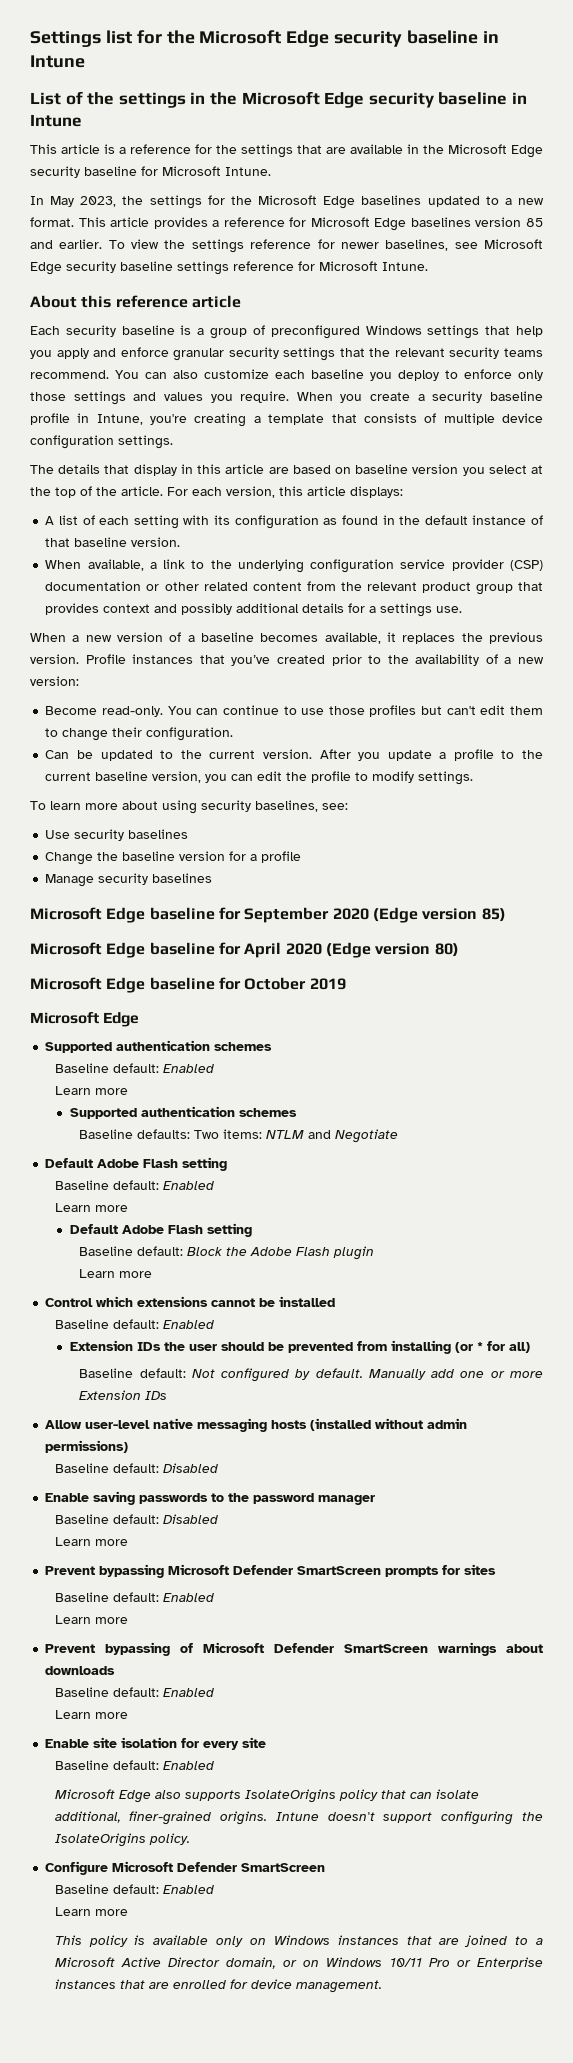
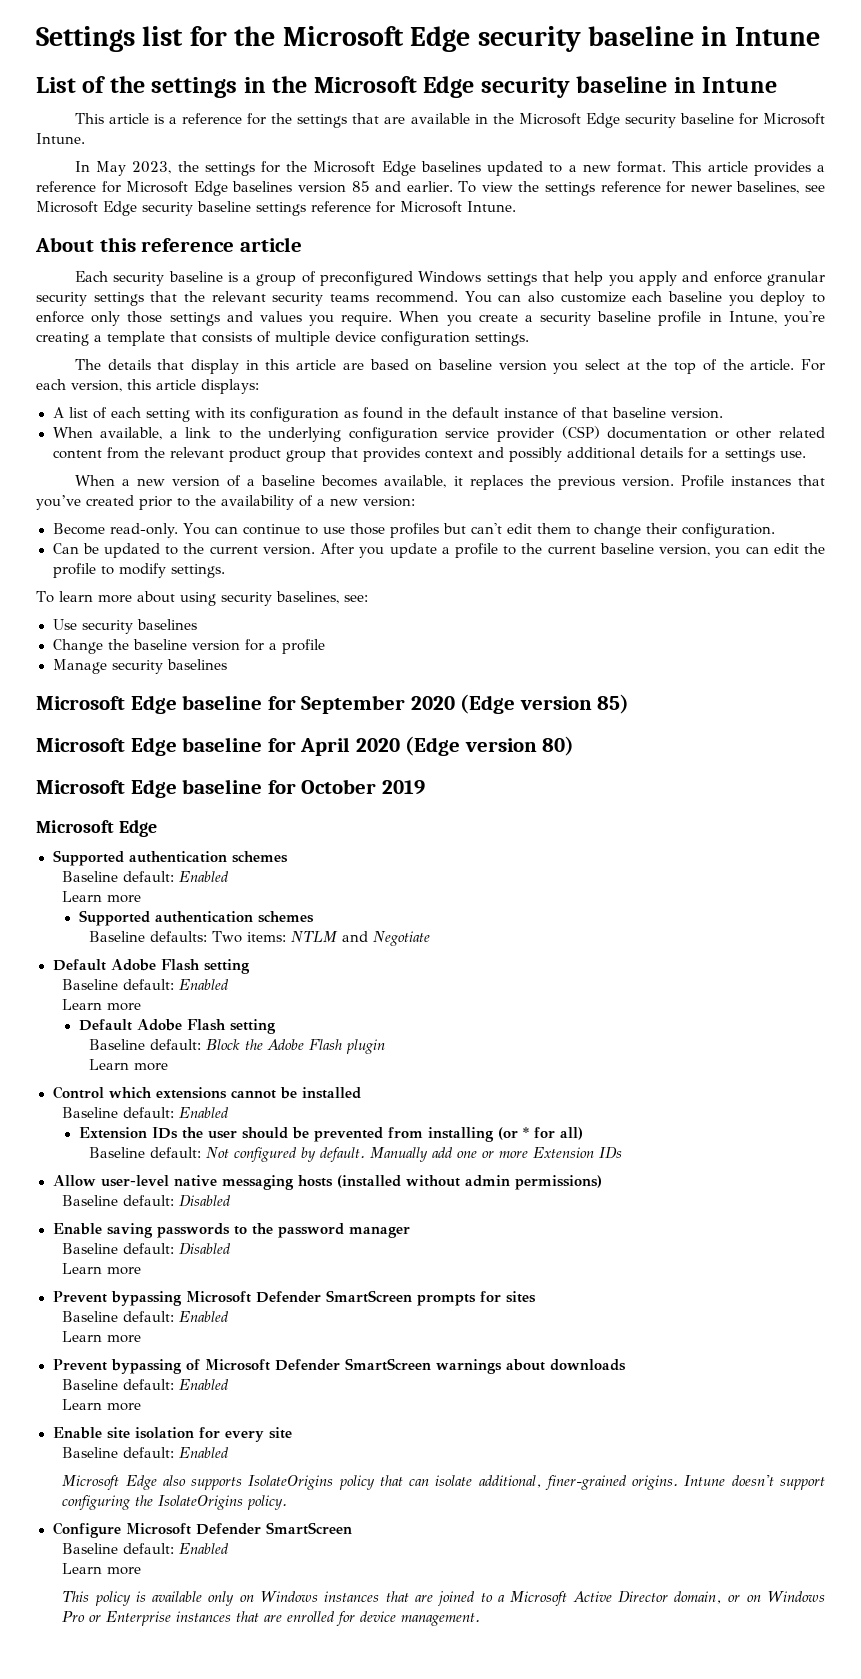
- This policy is available only on Windows instances that are joined to a Microsoft Active Director domain, or on Windows 10/11 Pro or Enterprise instances that are enrolled for device management.
+ This policy is available only on Windows instances that are joined to a Microsoft Active Director domain, or on Windows Pro or Enterprise instances that are enrolled for device management.

